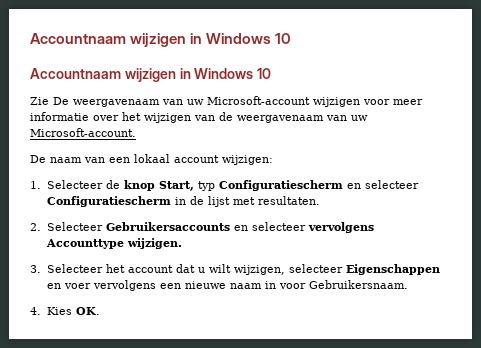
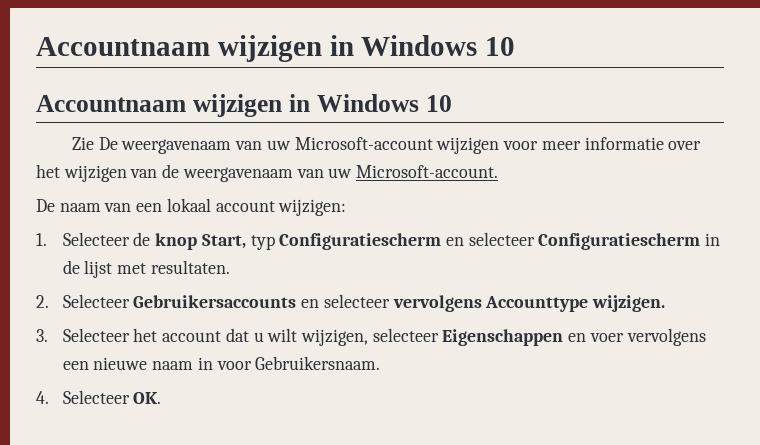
- 4. Kies OK.
+ 4. Selecteer OK.

